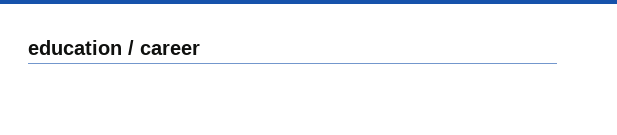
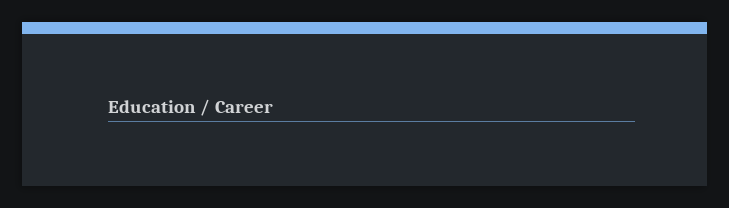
- education / career
+ Education / Career

